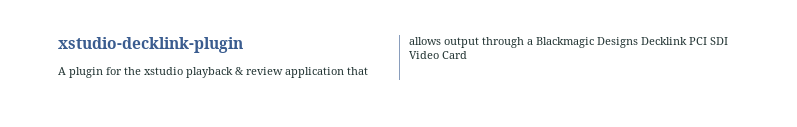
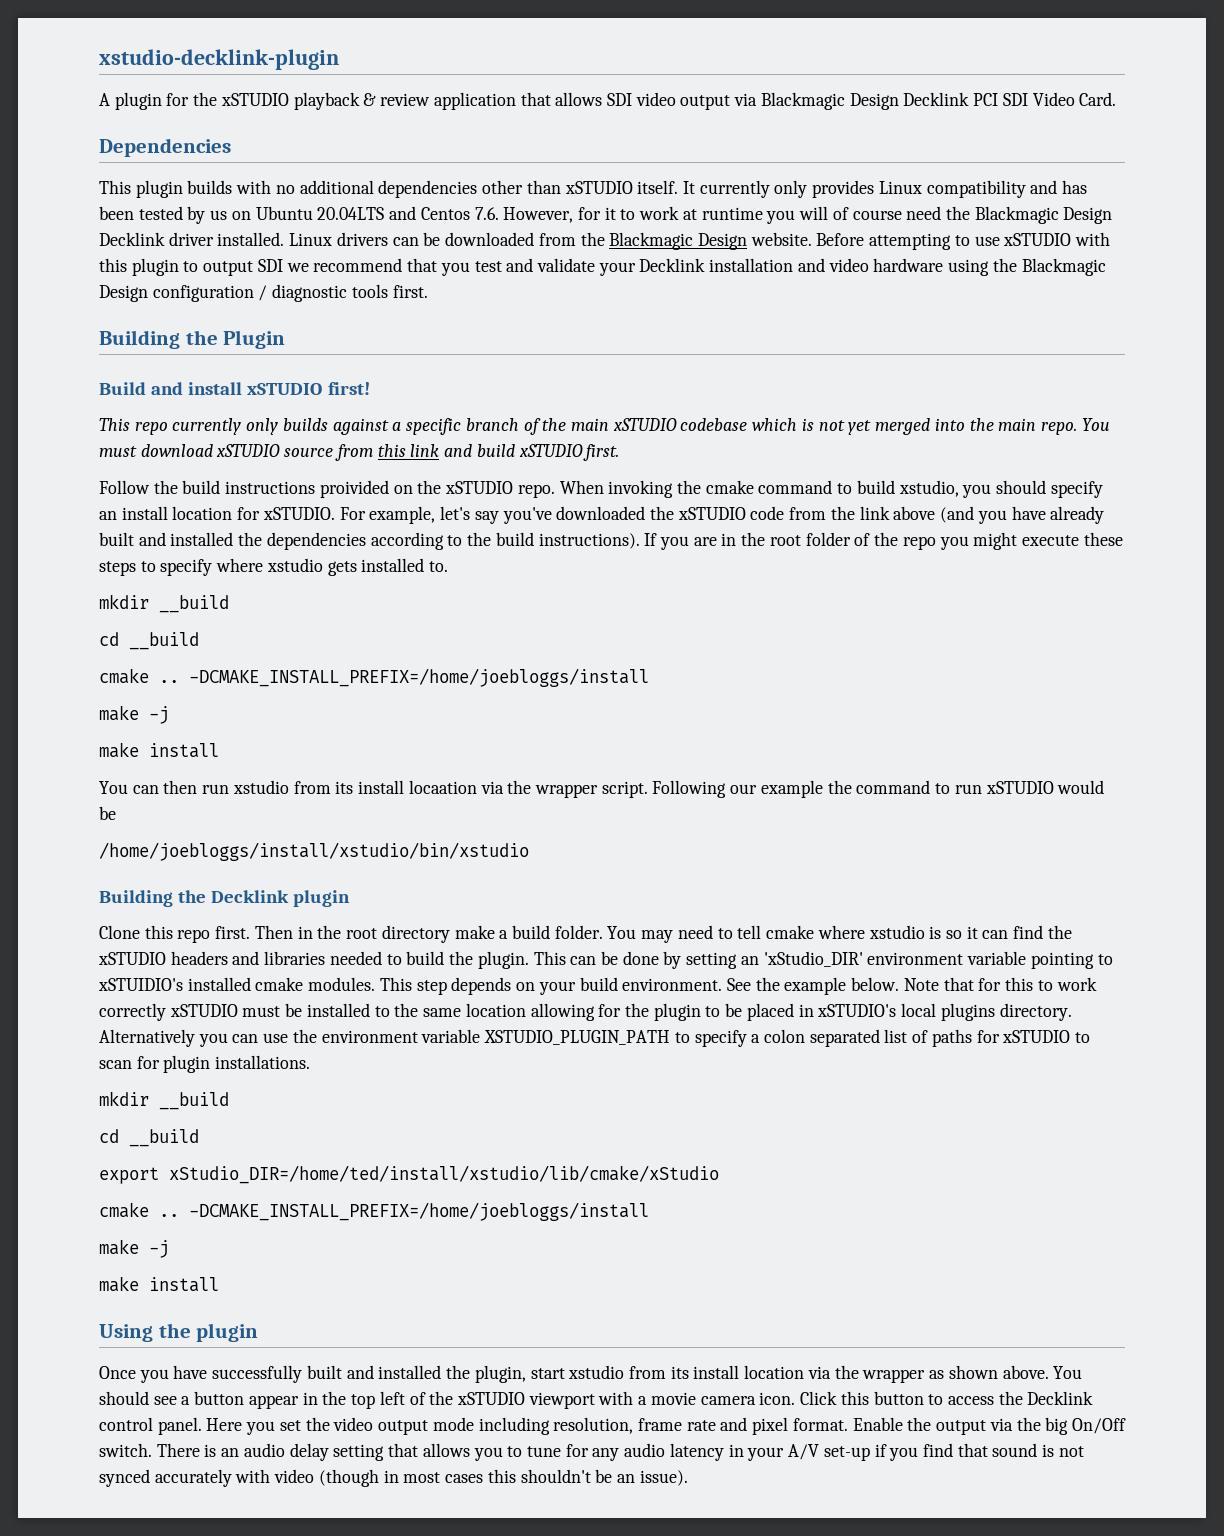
- A plugin for the xstudio playback & review application that allows output through a Blackmagic Designs Decklink PCI SDI Video Card
+ A plugin for the xSTUDIO playback & review application that allows SDI video output via Blackmagic Design Decklink PCI SDI Video Card.
+ Dependencies
+ This plugin builds with no additional dependencies other than xSTUDIO itself. It currently only provides Linux compatibility and has been tested by us on Ubuntu 20.04LTS and Centos 7.6. However, for it to work at runtime you will of course need the Blackmagic Design Decklink driver installed. Linux drivers can be downloaded from the Blackmagic Design website. Before attempting to use xSTUDIO with this plugin to output SDI we recommend that you test and validate your Decklink installation and video hardware using the Blackmagic Design configuration / diagnostic tools first.
+ Building the Plugin
+ Build and install xSTUDIO first!
+ This repo currently only builds against a specific branch of the main xSTUDIO codebase which is not yet merged into the main repo. You must download xSTUDIO source from this link and build xSTUDIO first.
+ Follow the build instructions proivided on the xSTUDIO repo. When invoking the cmake command to build xstudio, you should specify an install location for xSTUDIO. For example, let's say you've downloaded the xSTUDIO code from the link above (and you have already built and installed the dependencies according to the build instructions). If you are in the root folder of the repo you might execute these steps to specify where xstudio gets installed to.
+ mkdir __build
+ cd __build
+ cmake .. -DCMAKE_INSTALL_PREFIX=/home/joebloggs/install
+ make -j
+ make install
+ You can then run xstudio from its install locaation via the wrapper script. Following our example the command to run xSTUDIO would be
+ /home/joebloggs/install/xstudio/bin/xstudio
+ Building the Decklink plugin
+ Clone this repo first. Then in the root directory make a build folder. You may need to tell cmake where xstudio is so it can find the xSTUDIO headers and libraries needed to build the plugin. This can be done by setting an 'xStudio_DIR' environment variable pointing to xSTUIDIO's installed cmake modules. This step depends on your build environment. See the example below. Note that for this to work correctly xSTUDIO must be installed to the same location allowing for the plugin to be placed in xSTUDIO's local plugins directory. Alternatively you can use the environment variable XSTUDIO_PLUGIN_PATH to specify a colon separated list of paths for xSTUDIO to scan for plugin installations.
+ mkdir __build
+ cd __build
+ export xStudio_DIR=/home/ted/install/xstudio/lib/cmake/xStudio
+ cmake .. -DCMAKE_INSTALL_PREFIX=/home/joebloggs/install
+ make -j
+ make install
+ Using the plugin
+ Once you have successfully built and installed the plugin, start xstudio from its install location via the wrapper as shown above. You should see a button appear in the top left of the xSTUDIO viewport with a movie camera icon. Click this button to access the Decklink control panel. Here you set the video output mode including resolution, frame rate and pixel format. Enable the output via the big On/Off switch. There is an audio delay setting that allows you to tune for any audio latency in your A/V set-up if you find that sound is not synced accurately with video (though in most cases this shouldn't be an issue).

